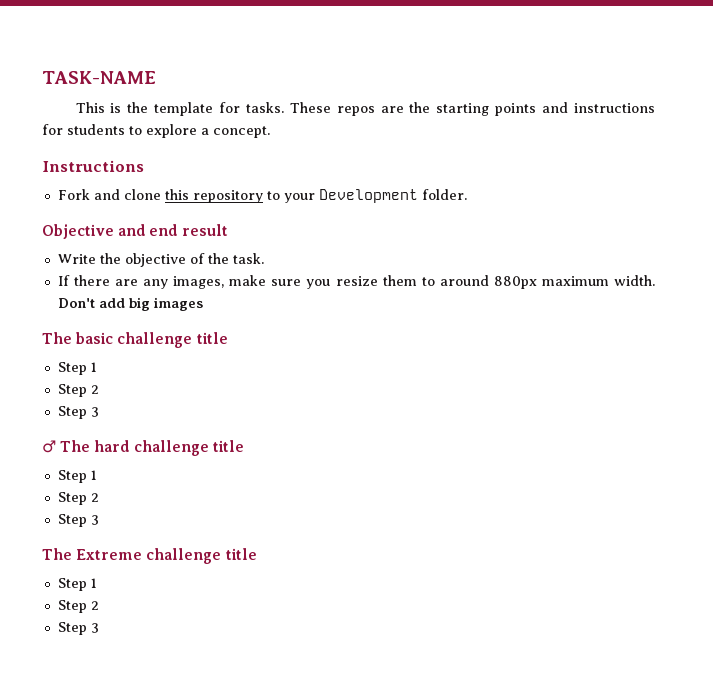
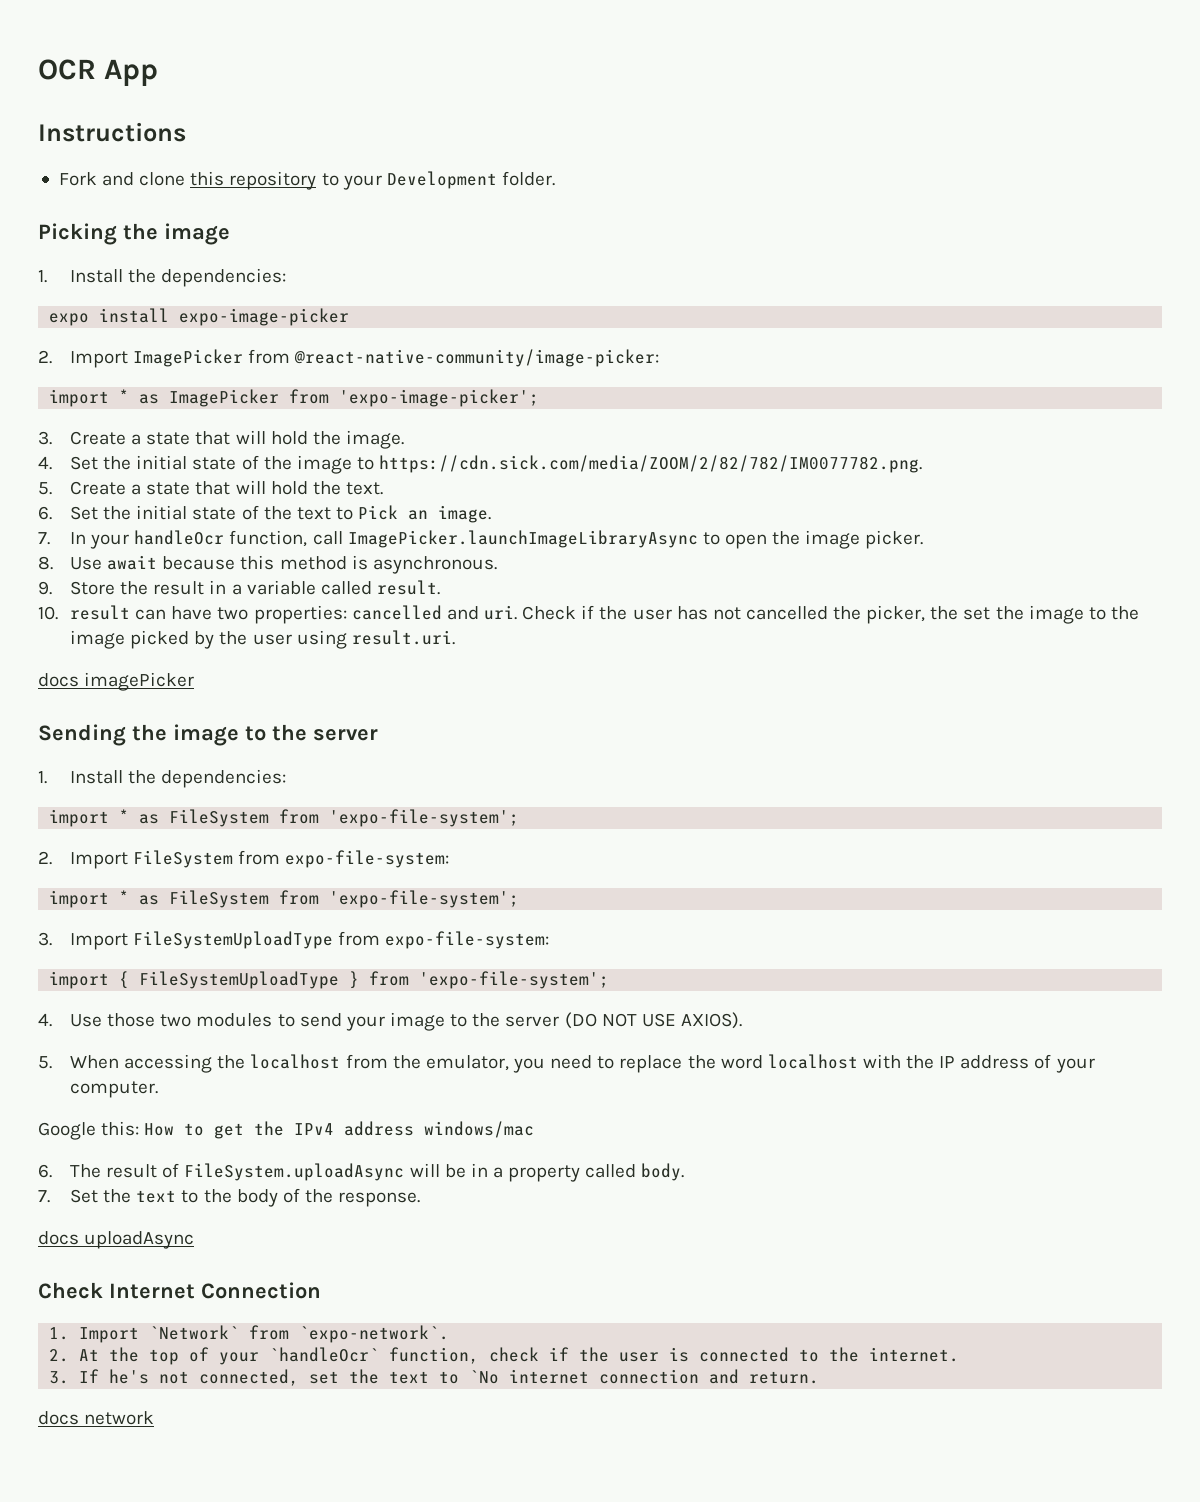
- TASK-NAME
- This is the template for tasks. These repos are the starting points and instructions for students to explore a concept.
+ OCR App
- Objective and end result
- Write the objective of the task.
- If there are any images, make sure you resize them to around 880px maximum width. Don't add big images
- The basic challenge title
- Step 1
- Step 2
- Step 3
- ♂ The hard challenge title
- Step 1
- Step 2
- Step 3
- The Extreme challenge title
- Step 1
- Step 2
- Step 3
+ Picking the image
+ 1. Install the dependencies:
+ expo install expo-image-picker
+ 2. Import ImagePicker from @react-native-community/image-picker:
+ import * as ImagePicker from 'expo-image-picker';
+ 3. Create a state that will hold the image.
+ 4. Set the initial state of the image to https://cdn.sick.com/media/ZOOM/2/82/782/IM0077782.png.
+ 5. Create a state that will hold the text.
+ 6. Set the initial state of the text to Pick an image.
+ 7. In your handleOcr function, call ImagePicker.launchImageLibraryAsync to open the image picker.
+ 8. Use await because this method is asynchronous.
+ 9. Store the result in a variable called result.
+ 10. result can have two properties: cancelled and uri. Check if the user has not cancelled the picker, the set the image to the image picked by the user using result.uri.
+ docs imagePicker
+ Sending the image to the server
+ 1. Install the dependencies:
+ import * as FileSystem from 'expo-file-system';
+ 2. Import FileSystem from expo-file-system:
+ import * as FileSystem from 'expo-file-system';
+ 3. Import FileSystemUploadType from expo-file-system:
+ import { FileSystemUploadType } from 'expo-file-system';
+ 4. Use those two modules to send your image to the server (DO NOT USE AXIOS).
+ 5. When accessing the localhost from the emulator, you need to replace the word localhost with the IP address of your computer.
+ Google this: How to get the IPv4 address windows/mac
+ 6. The result of FileSystem.uploadAsync will be in a property called body.
+ 7. Set the text to the body of the response.
+ docs uploadAsync
+ Check Internet Connection
+ 1. Import `Network` from `expo-network`.
+ 2. At the top of your `handleOcr` function, check if the user is connected to the internet.
+ 3. If he's not connected, set the text to `No internet connection and return.
+ docs network

